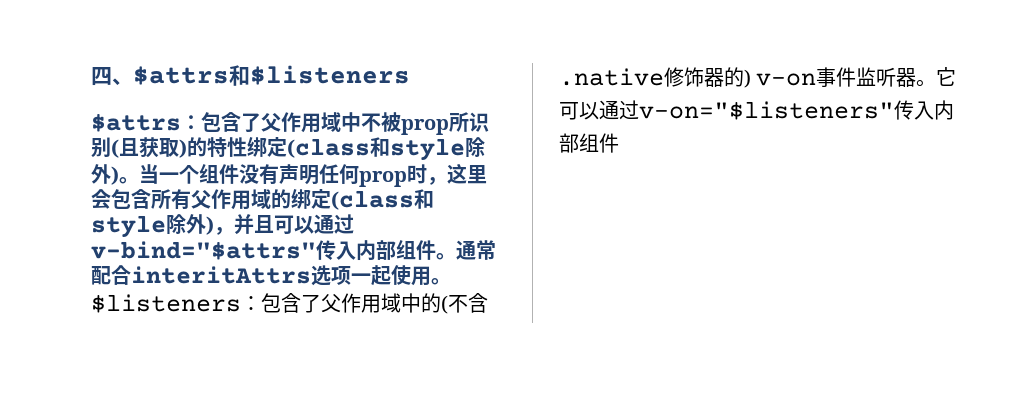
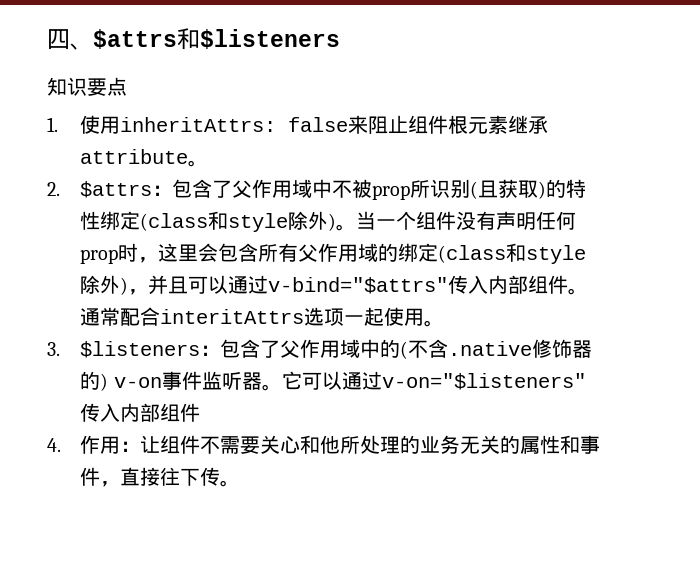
- $attrs：包含了父作用域中不被prop所识别(且获取)的特性绑定(class和style除外)。
+ 知识要点
+ 1.使用inheritAttrs: false来阻止组件根元素继承attribute。
+ 2. $attrs：包含了父作用域中不被prop所识别(且获取)的特性绑定(class和style除外)。
- $listeners：包含了父作用域中的(不含.native修饰器的) v-on事件监听器。
+ 3. $listeners：包含了父作用域中的(不含.native修饰器的) v-on事件监听器。
+ 4.作用：让组件不需要关心和他所处理的业务无关的属性和事件，直接往下传。

